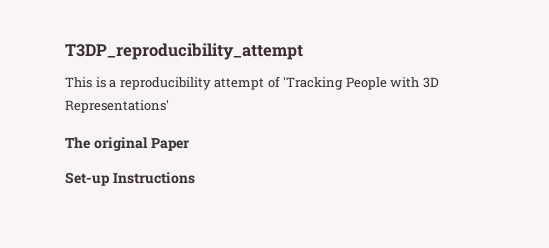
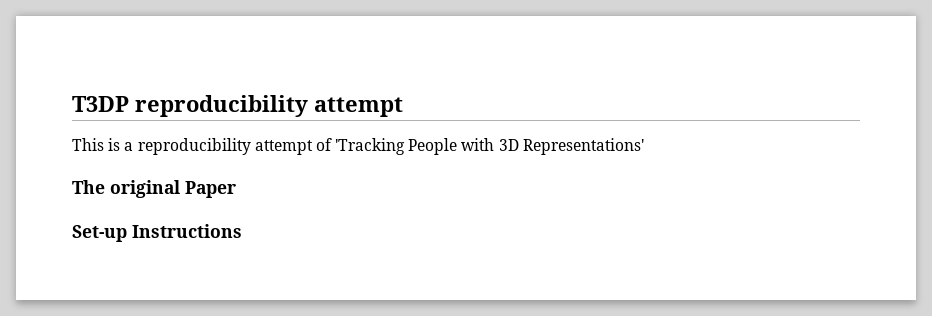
- T3DP_reproducibility_attempt
+ T3DP reproducibility attempt

